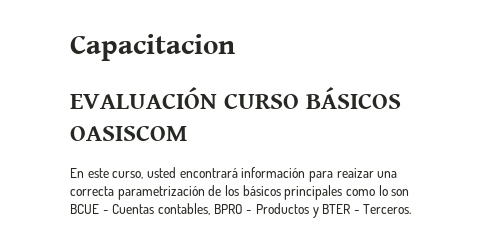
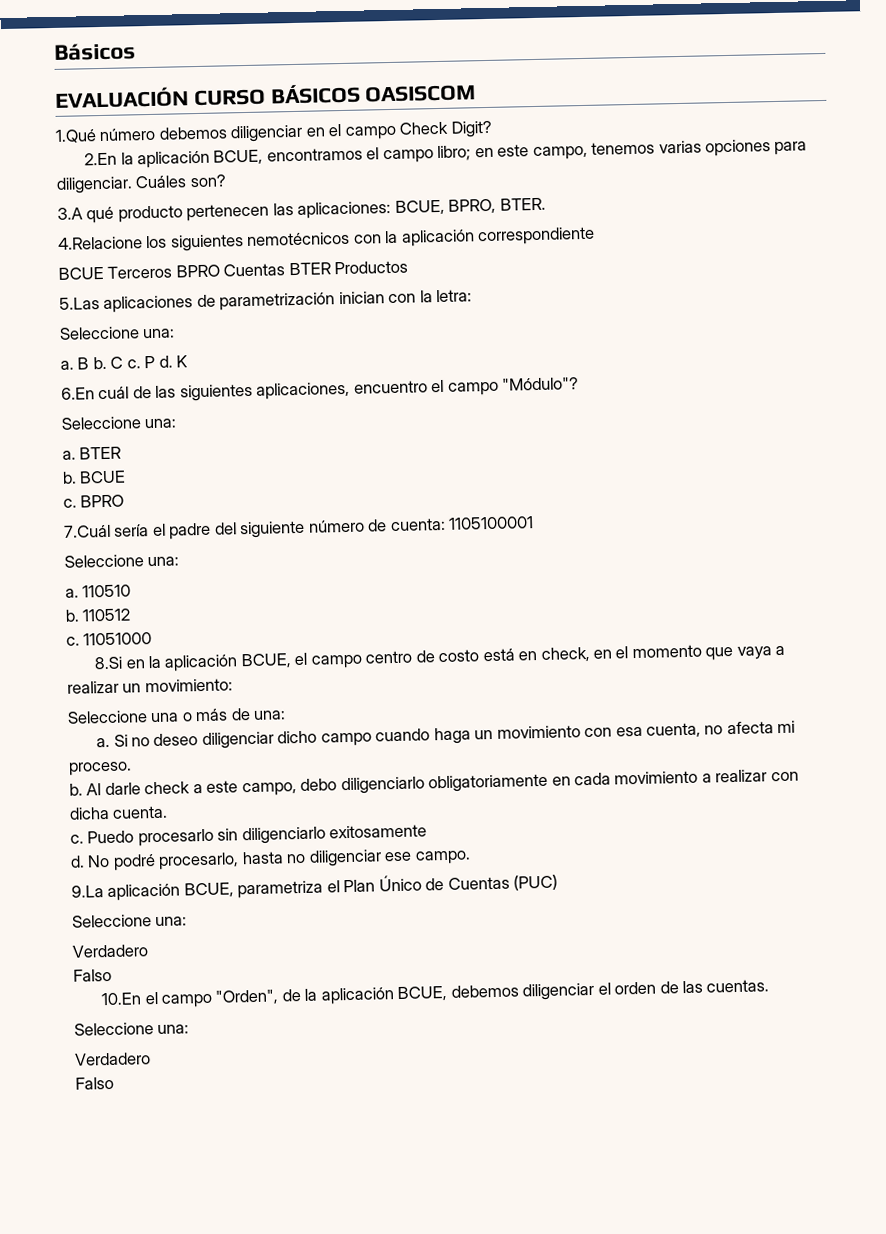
- Capacitacion
+ Básicos
- En este curso, usted encontrará información para reaizar una correcta parametrización de los básicos principales como lo son BCUE - Cuentas contables, BPRO - Productos y BTER - Terceros.
+ 1.Qué número debemos diligenciar en el campo Check Digit?
+ 2.En la aplicación BCUE, encontramos el campo libro; en este campo, tenemos varias opciones para diligenciar. Cuáles son?
+ 3.A qué producto pertenecen las aplicaciones: BCUE, BPRO, BTER.
+ 4.Relacione los siguientes nemotécnicos con la aplicación correspondiente
+ BCUE Terceros BPRO Cuentas BTER Productos
+ 5.Las aplicaciones de parametrización inician con la letra:
+ Seleccione una:
+ a. B b. C c. P d. K
+ 6.En cuál de las siguientes aplicaciones, encuentro el campo "Módulo"?
+ Seleccione una:
+ a. BTER
+ b. BCUE
+ c. BPRO
+ 7.Cuál sería el padre del siguiente número de cuenta: 1105100001
+ Seleccione una:
+ a. 110510
+ b. 110512
+ c. 11051000
+ 8.Si en la aplicación BCUE, el campo centro de costo está en check, en el momento que vaya a realizar un movimiento:
+ Seleccione una o más de una:
+ a. Si no deseo diligenciar dicho campo cuando haga un movimiento con esa cuenta, no afecta mi proceso.
+ b. Al darle check a este campo, debo diligenciarlo obligatoriamente en cada movimiento a realizar con dicha cuenta.
+ c. Puedo procesarlo sin diligenciarlo exitosamente
+ d. No podré procesarlo, hasta no diligenciar ese campo.
+ 9.La aplicación BCUE, parametriza el Plan Único de Cuentas (PUC)
+ Seleccione una:
+ Verdadero
+ Falso
+ 10.En el campo "Orden", de la aplicación BCUE, debemos diligenciar el orden de las cuentas.
+ Seleccione una:
+ Verdadero
+ Falso

